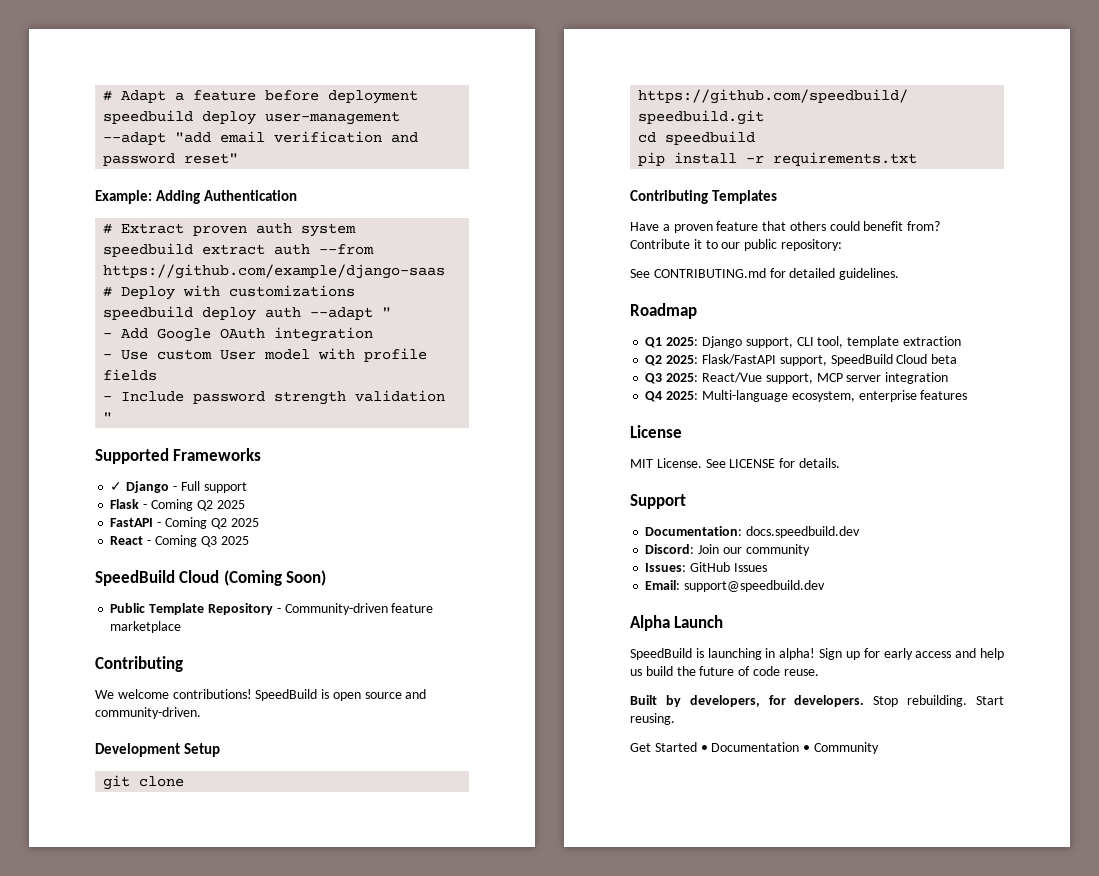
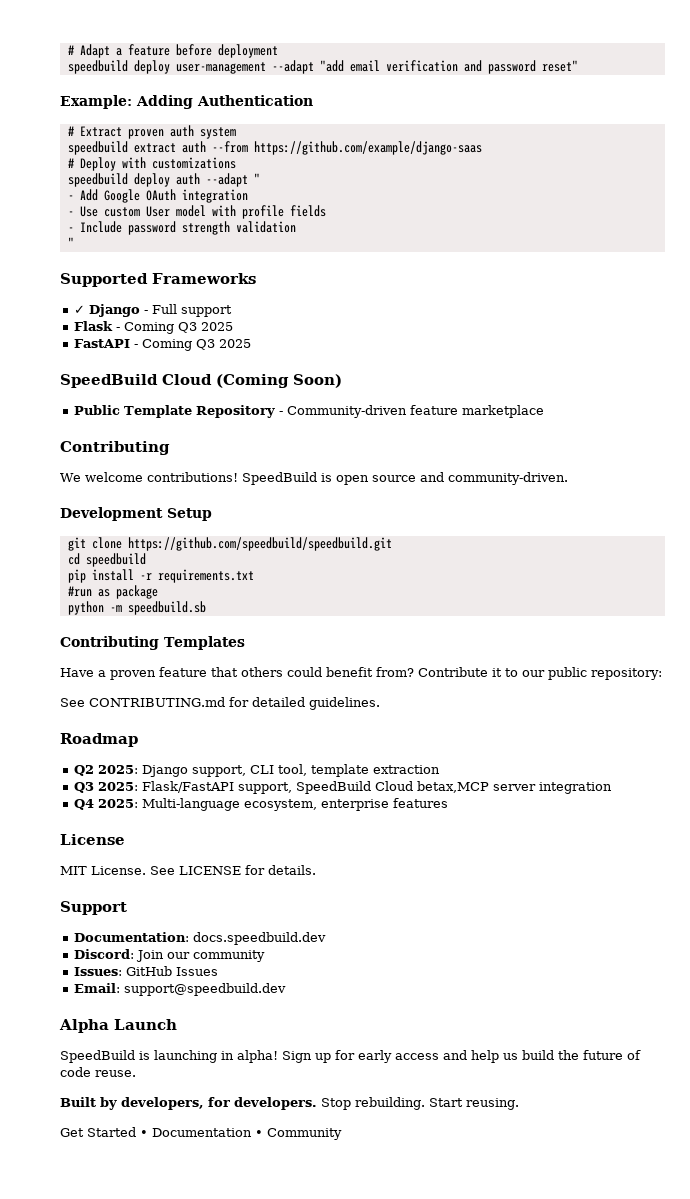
- Flask - Coming Q2 2025
+ Flask - Coming Q3 2025
- FastAPI - Coming Q2 2025
- React - Coming Q3 2025
+ FastAPI - Coming Q3 2025
+ #run as package
+ python -m speedbuild.sb
- Q1 2025: Django support, CLI tool, template extraction
+ Q2 2025: Django support, CLI tool, template extraction
- Q2 2025: Flask/FastAPI support, SpeedBuild Cloud beta
- Q3 2025: React/Vue support, MCP server integration
+ Q3 2025: Flask/FastAPI support, SpeedBuild Cloud betax,MCP server integration

